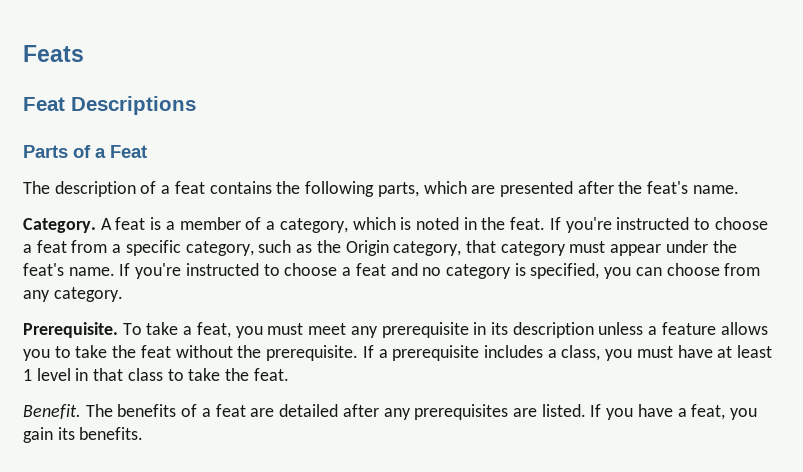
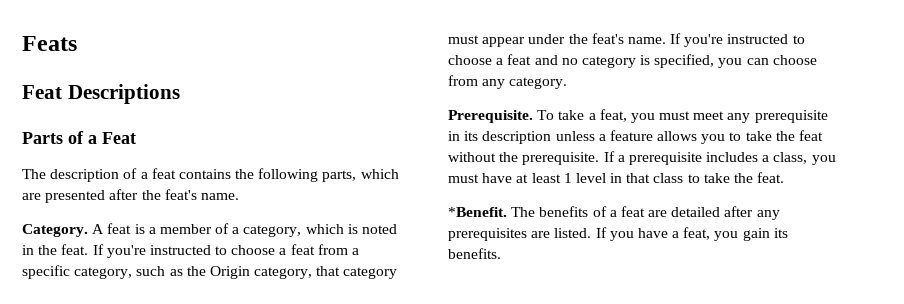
- Benefit.
+ *Benefit.

